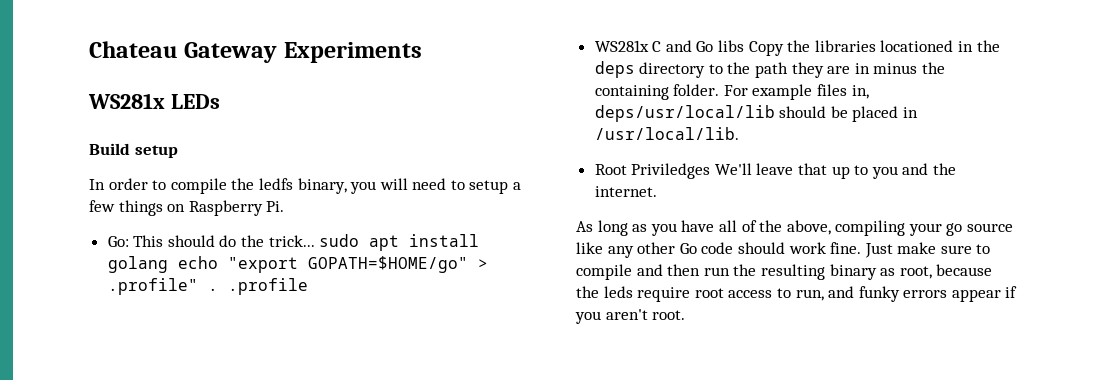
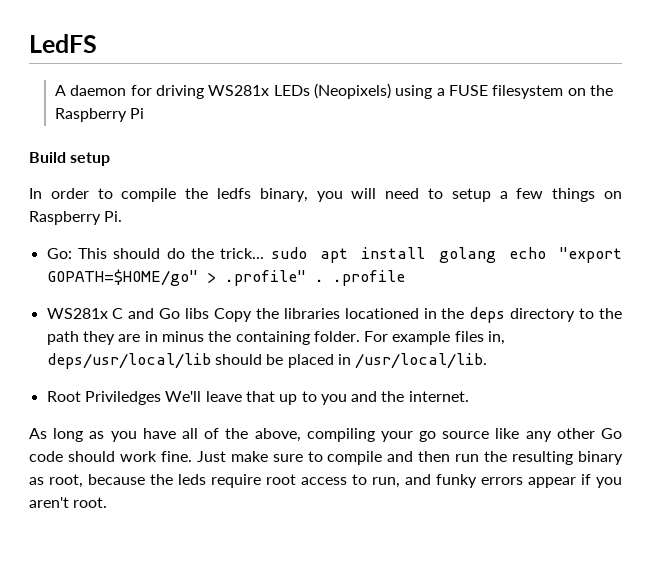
- Chateau Gateway Experiments
- WS281x LEDs
+ LedFS
+ A daemon for driving WS281x LEDs (Neopixels) using a FUSE filesystem on the Raspberry Pi

